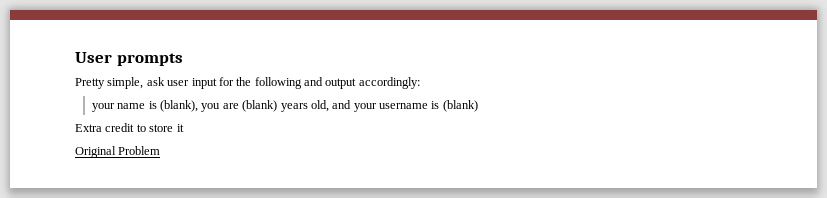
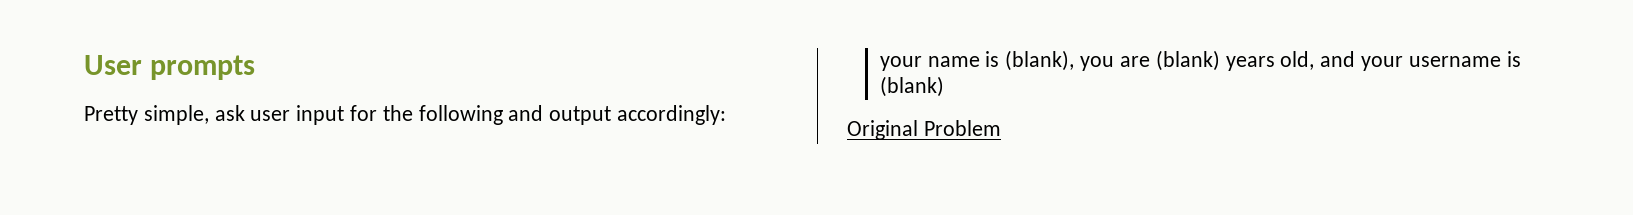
- Extra credit to store it

